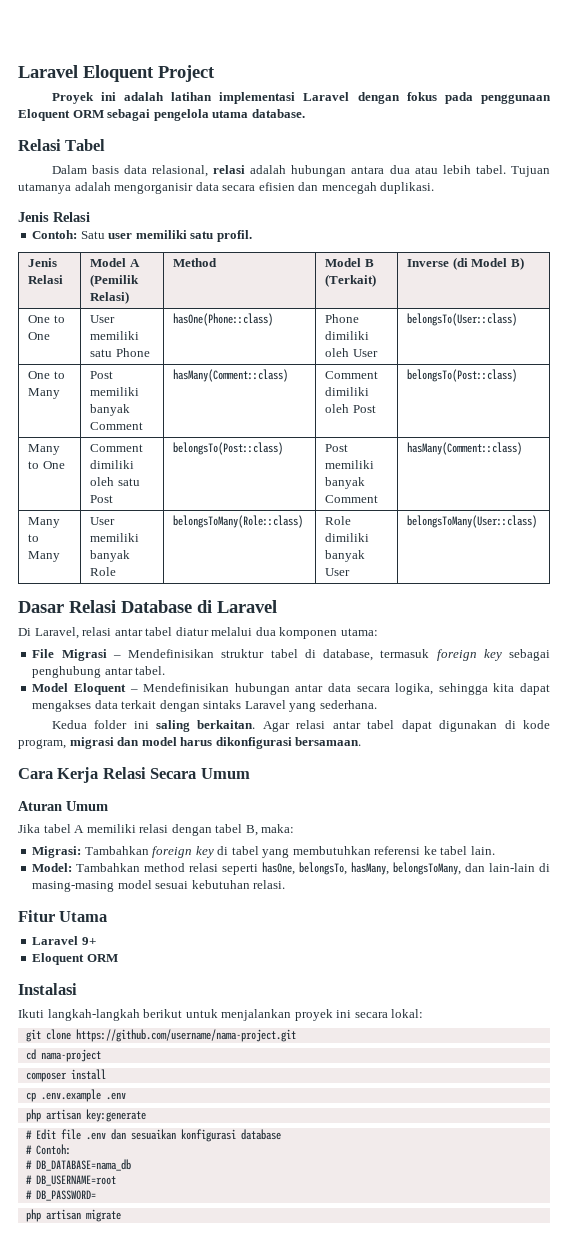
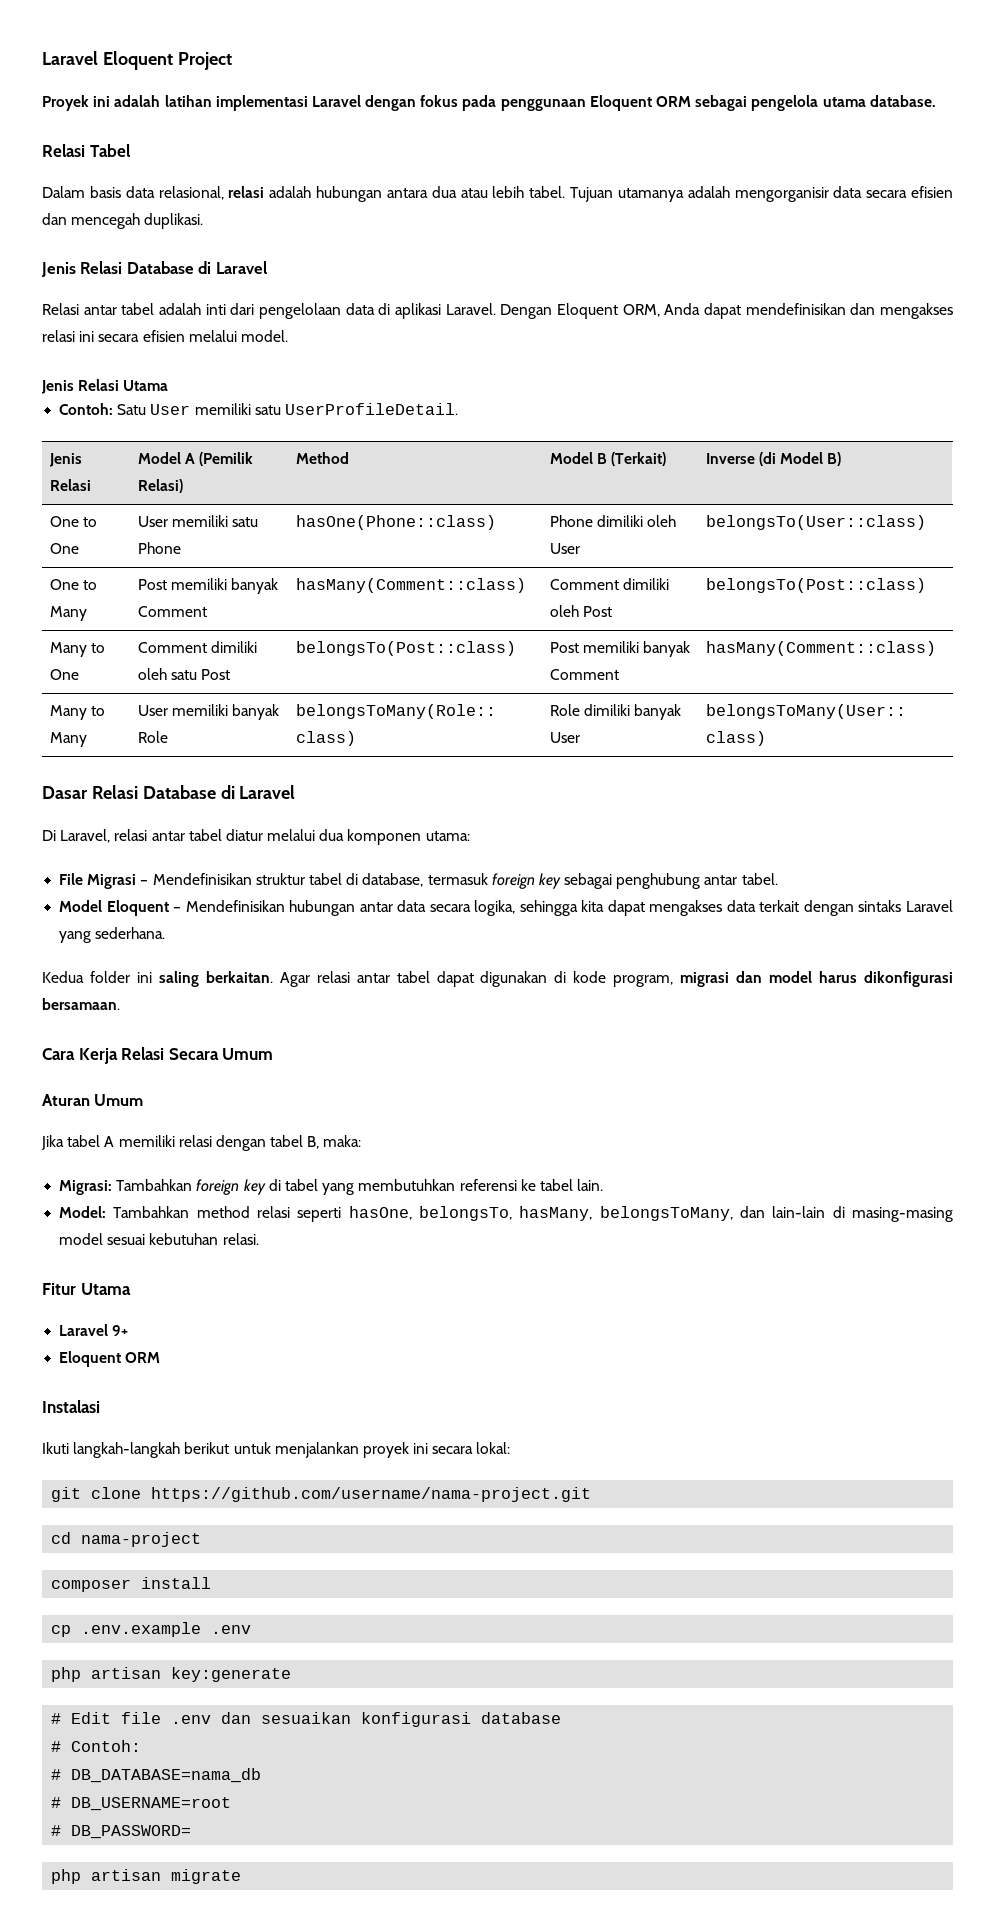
  Tujuan utamanya adalah mengorganisir data secara efisien dan mencegah duplikasi.
- Jenis Relasi
+ Jenis Relasi Database di Laravel
+ Relasi antar tabel adalah inti dari pengelolaan data di aplikasi Laravel. Dengan Eloquent ORM, Anda dapat mendefinisikan dan mengakses relasi ini secara efisien melalui model.
+ Jenis Relasi Utama
- Contoh: Satu user memiliki satu profil.
+ Contoh: Satu User memiliki satu UserProfileDetail.

